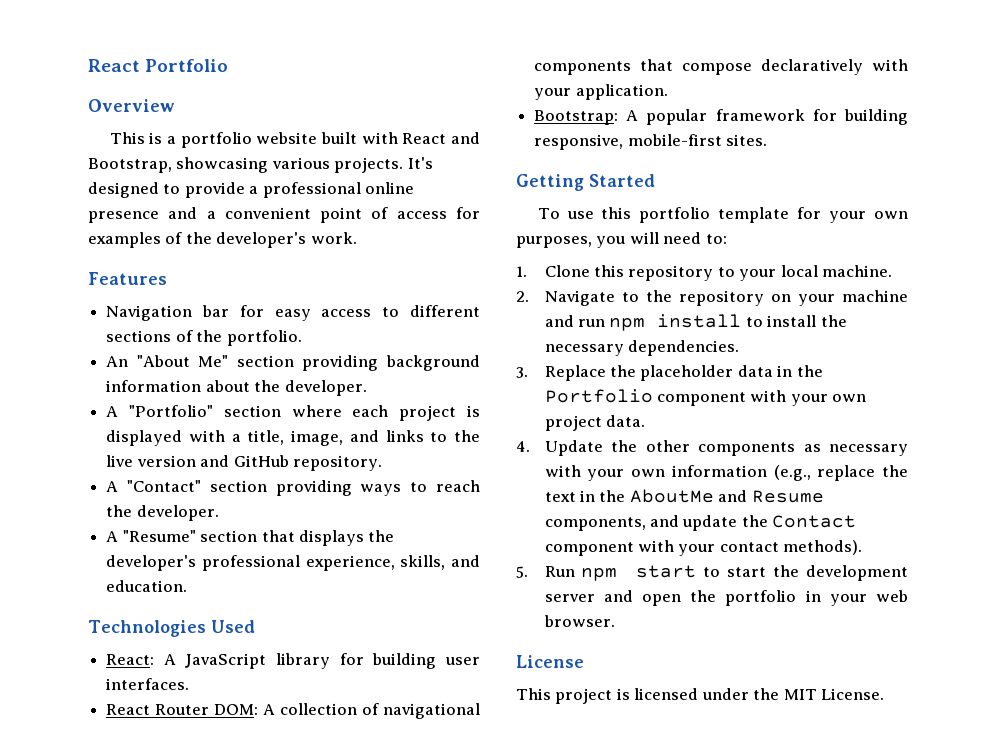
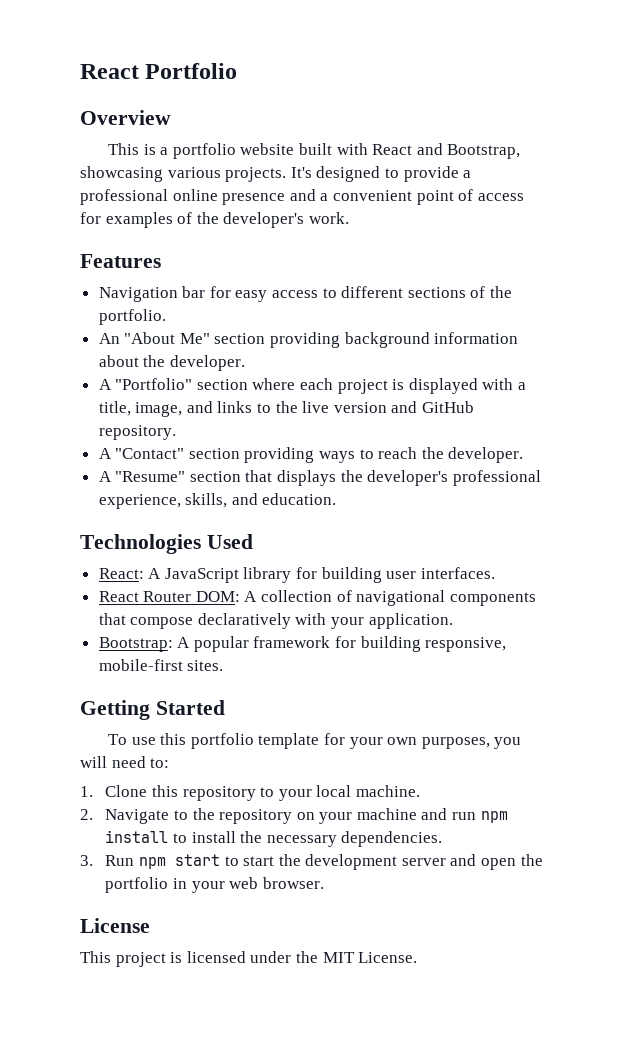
- 3. Replace the placeholder data in the Portfolio component with your own project data.
- 4. Update the other components as necessary with your own information (e.g., replace the text in the AboutMe and Resume components, and update the Contact component with your contact methods).
- 5. Run npm start to start the development server and open the portfolio in your web browser.
+ 3. Run npm start to start the development server and open the portfolio in your web browser.

